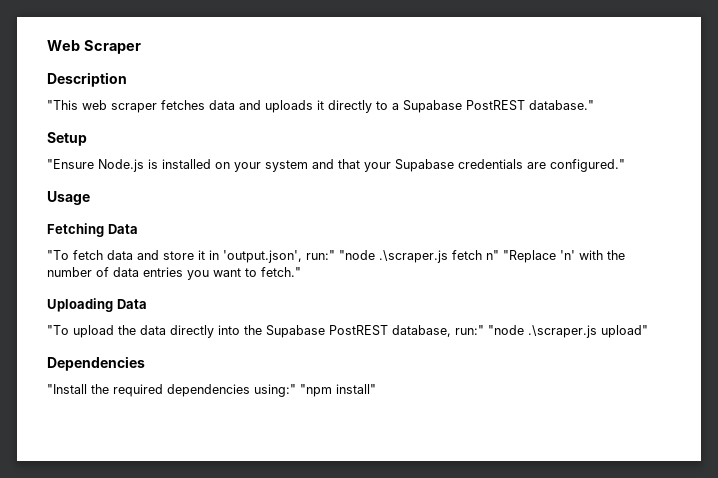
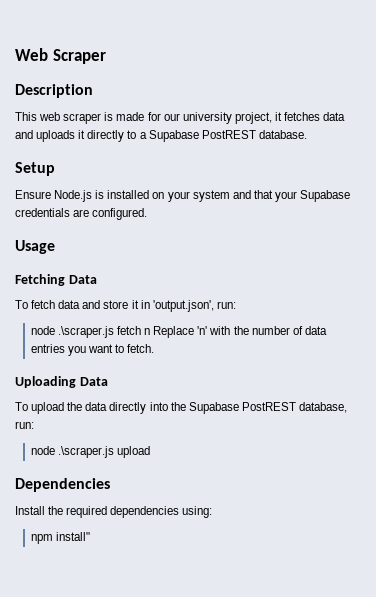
- "This web scraper fetches data and uploads it directly to a Supabase PostREST database."
+ This web scraper is made for our university project, it fetches data and uploads it directly to a Supabase PostREST database.
- "Ensure Node.js is installed on your system and that your Supabase credentials are configured."
+ Ensure Node.js is installed on your system and that your Supabase credentials are configured.
- "To fetch data and store it in 'output.json', run:" "node .\scraper.js fetch n" "Replace 'n' with the number of data entries you want to fetch."
+ To fetch data and store it in 'output.json', run:
+ node .\scraper.js fetch n Replace 'n' with the number of data entries you want to fetch.
- "To upload the data directly into the Supabase PostREST database, run:" "node .\scraper.js upload"
+ To upload the data directly into the Supabase PostREST database, run:
+ node .\scraper.js upload
- "Install the required dependencies using:" "npm install"
+ Install the required dependencies using:
+ npm install"

